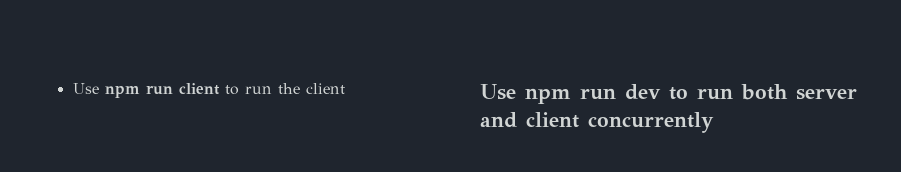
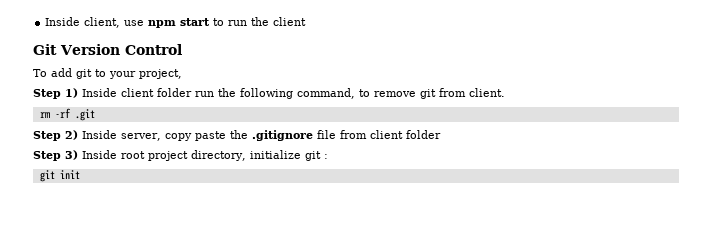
- Use npm run client to run the client
+ Inside client, use npm start to run the client
- Use npm run dev to run both server and client concurrently
+ Git Version Control
+ To add git to your project,
+ Step 1) Inside client folder run the following command, to remove git from client.
+ rm -rf .git
+ Step 2) Inside server, copy paste the .gitignore file from client folder
+ Step 3) Inside root project directory, initialize git :
+ git init

